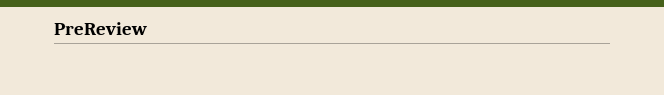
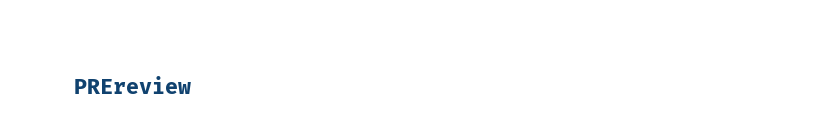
- PreReview
+ PREreview

